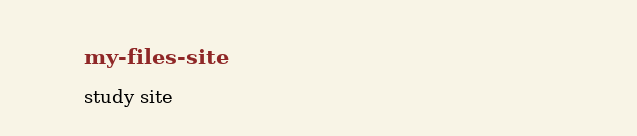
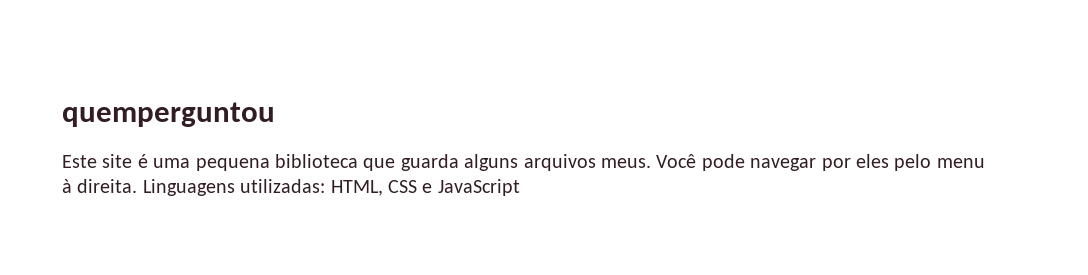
- my-files-site
- study site
+ quemperguntou
+ Este site é uma pequena biblioteca que guarda alguns arquivos meus. Você pode navegar por eles pelo menu à direita. Linguagens utilizadas: HTML, CSS e JavaScript

